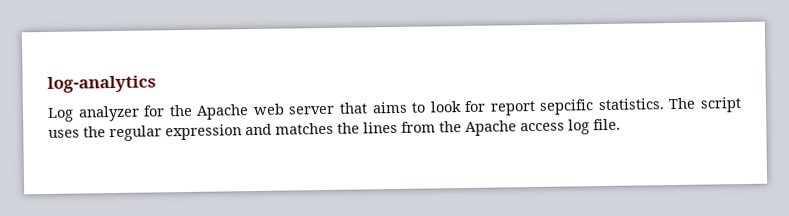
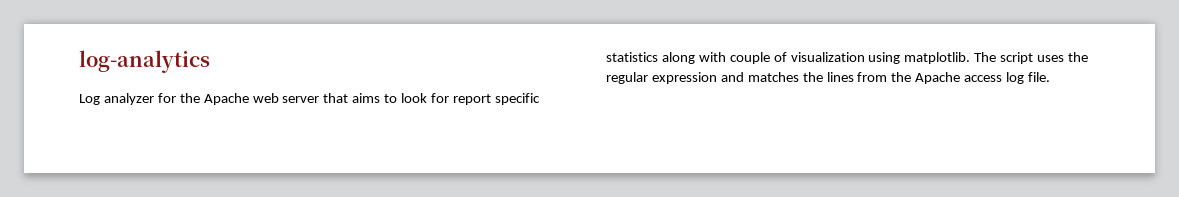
- Log analyzer for the Apache web server that aims to look for report sepcific statistics.
+ Log analyzer for the Apache web server that aims to look for report specific statistics along with couple of visualization using matplotlib.

